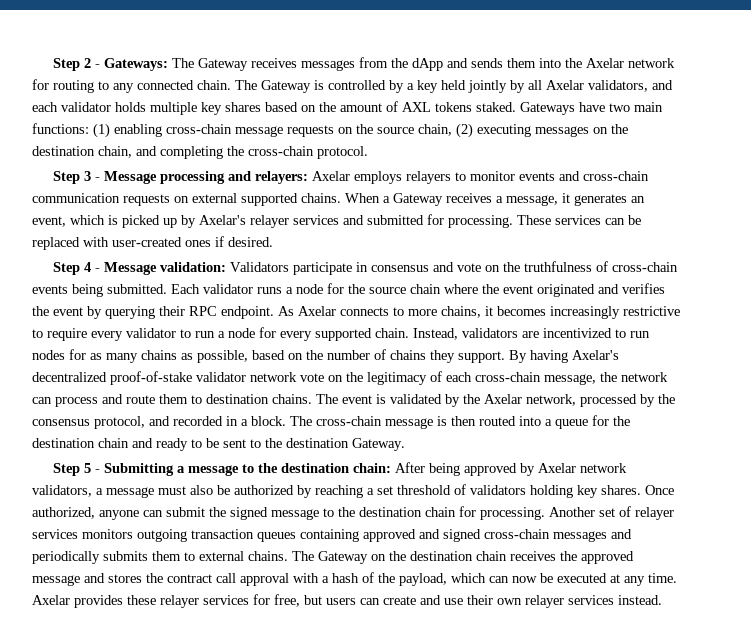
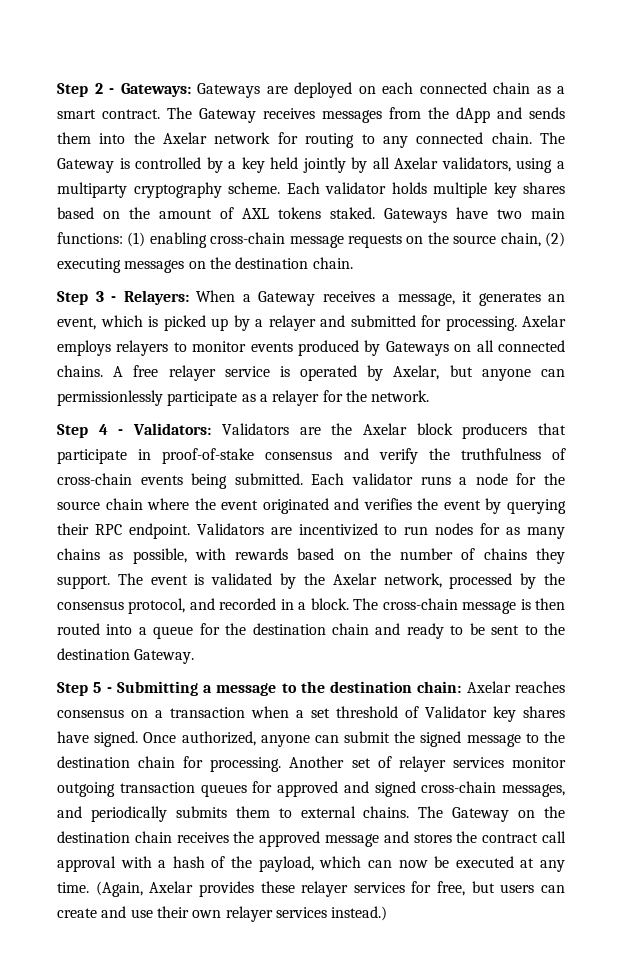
- Step 2 - Gateways: The Gateway receives messages from the dApp and sends them into the Axelar network for routing to any connected chain.
+ Step 2 - Gateways: Gateways are deployed on each connected chain as a smart contract. The Gateway receives messages from the dApp and sends them into the Axelar network for routing to any connected chain.
- The Gateway is controlled by a key held jointly by all Axelar validators, and each validator holds multiple key shares based on the amount of AXL tokens staked.
+ The Gateway is controlled by a key held jointly by all Axelar validators, using a multiparty cryptography scheme. Each validator holds multiple key shares based on the amount of AXL tokens staked.
- Gateways have two main functions: (1) enabling cross-chain message requests on the source chain, (2) executing messages on the destination chain, and completing the cross-chain protocol.
- Step 3 - Message processing and relayers: Axelar employs relayers to monitor events and cross-chain communication requests on external supported chains. When a Gateway receives a message, it generates an event, which is picked up by Axelar's relayer services and submitted for processing.
+ Gateways have two main functions: (1) enabling cross-chain message requests on the source chain, (2) executing messages on the destination chain.
+ Step 3 - Relayers: When a Gateway receives a message, it generates an event, which is picked up by a relayer and submitted for processing.
- These services can be replaced with user-created ones if desired.
- Step 4 - Message validation: Validators participate in consensus and vote on the truthfulness of cross-chain events being submitted.
+ Axelar employs relayers to monitor events produced by Gateways on all connected chains. A free relayer service is operated by Axelar, but anyone can permissionlessly participate as a relayer for the network.
+ Step 4 - Validators: Validators are the Axelar block producers that participate in proof-of-stake consensus and verify the truthfulness of cross-chain events being submitted.
- As Axelar connects to more chains, it becomes increasingly restrictive to require every validator to run a node for every supported chain. Instead, validators are incentivized to run nodes for as many chains as possible, based on the number of chains they support.
+ Validators are incentivized to run nodes for as many chains as possible, with rewards based on the number of chains they support.
- By having Axelar's decentralized proof-of-stake validator network vote on the legitimacy of each cross-chain message, the network can process and route them to destination chains.
- Step 5 - Submitting a message to the destination chain: After being approved by Axelar network validators, a message must also be authorized by reaching a set threshold of validators holding key shares.
+ Step 5 - Submitting a message to the destination chain: Axelar reaches consensus on a transaction when a set threshold of Validator key shares have signed.
- Another set of relayer services monitors outgoing transaction queues containing approved and signed cross-chain messages and periodically submits them to external chains.
+ Another set of relayer services monitor outgoing transaction queues for approved and signed cross-chain messages, and periodically submits them to external chains.
- Axelar provides these relayer services for free, but users can create and use their own relayer services instead.
+ (Again, Axelar provides these relayer services for free, but users can create and use their own relayer services instead.)

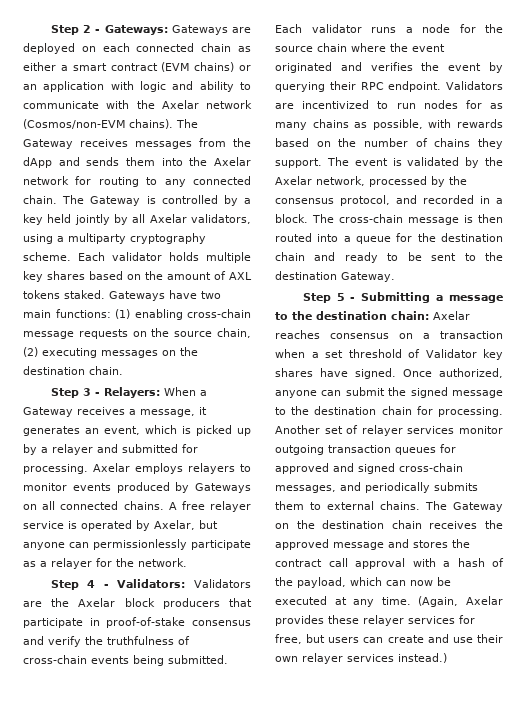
- Step 2 - Gateways: Gateways are deployed on each connected chain as a smart contract.
+ Step 2 - Gateways: Gateways are deployed on each connected chain as either a smart contract (EVM chains) or an application with logic and ability to communicate with the Axelar network (Cosmos/non-EVM chains).

